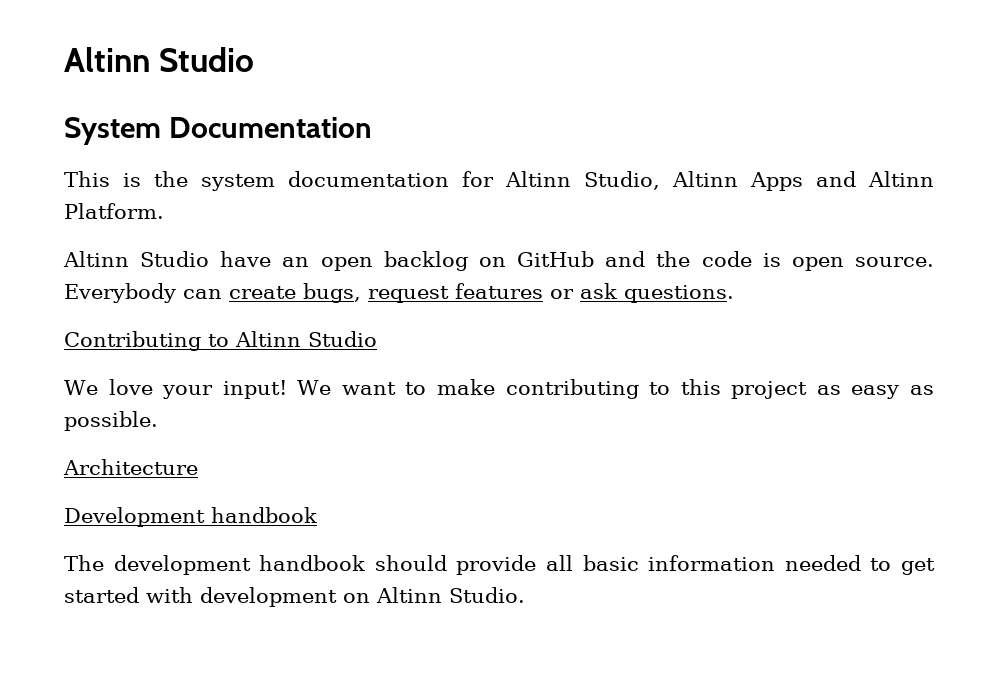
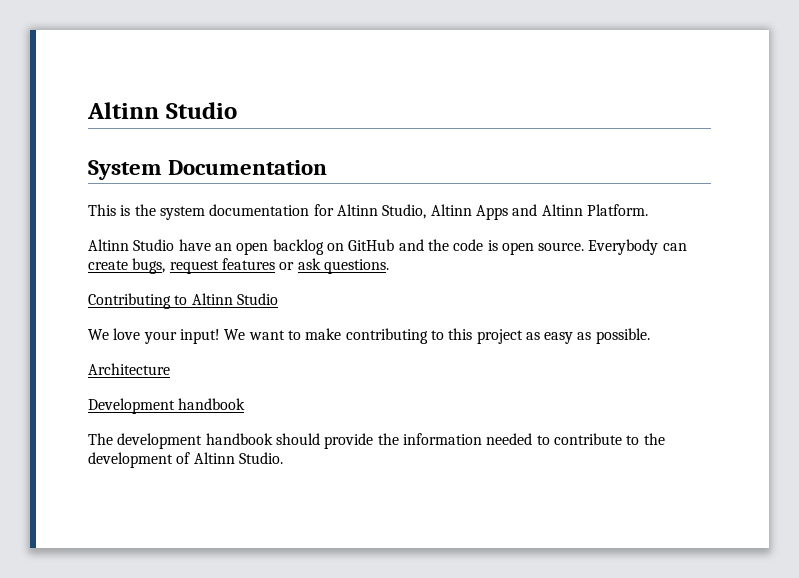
- The development handbook should provide all basic information needed to get started with development on Altinn Studio.
+ The development handbook should provide the information needed to contribute to the development of Altinn Studio.

